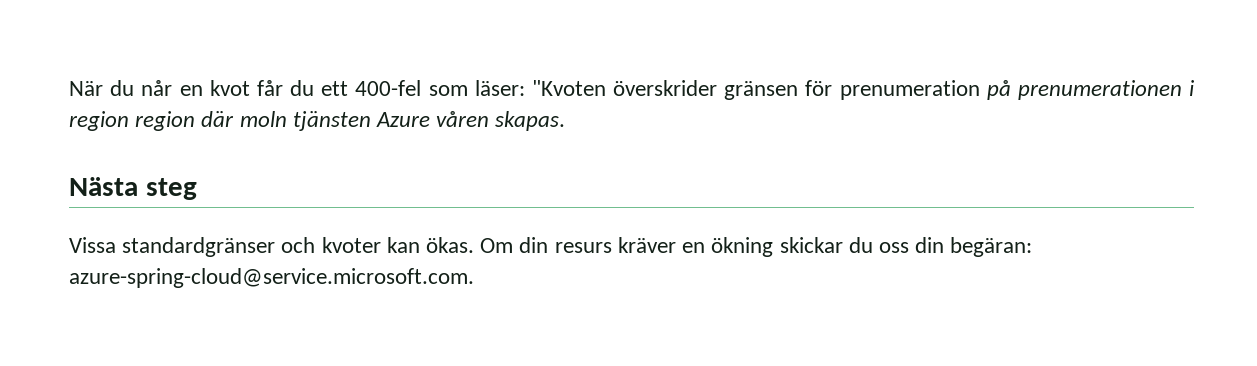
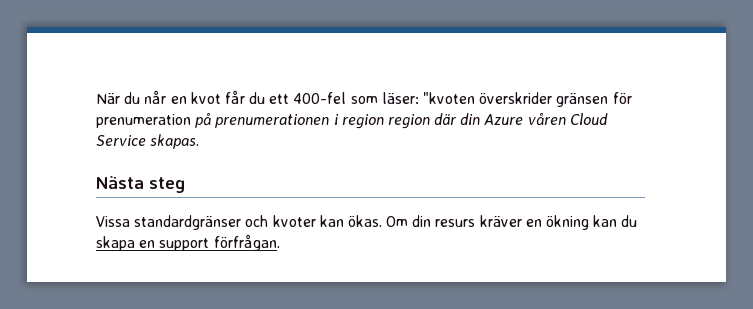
- När du når en kvot får du ett 400-fel som läser: "Kvoten överskrider gränsen för prenumeration på prenumerationen i region region där moln tjänsten Azure våren skapas.
+ När du når en kvot får du ett 400-fel som läser: "kvoten överskrider gränsen för prenumeration på prenumerationen i region region där din Azure våren Cloud Service skapas.
- Om din resurs kräver en ökning skickar du oss din begäran: azure-spring-cloud@service.microsoft.com.
+ Om din resurs kräver en ökning kan du skapa en support förfrågan.

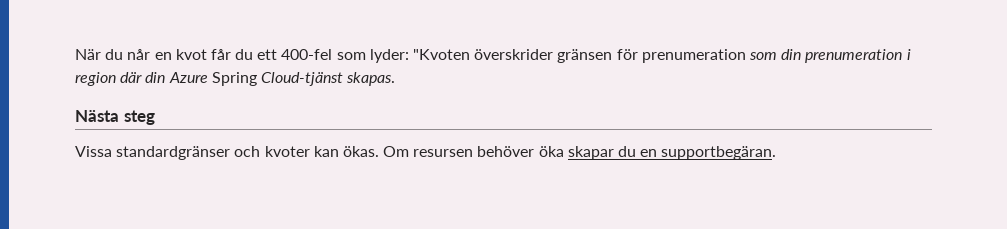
- När du når en kvot får du ett 400-fel som läser: "kvoten överskrider gränsen för prenumeration på prenumerationen i region region där din Azure våren Cloud Service skapas.
+ När du når en kvot får du ett 400-fel som lyder: "Kvoten överskrider gränsen för prenumeration som din prenumeration i region där din Azure Spring Cloud-tjänst skapas.
- Om din resurs kräver en ökning kan du skapa en support förfrågan.
+ Om resursen behöver öka skapar du en supportbegäran.

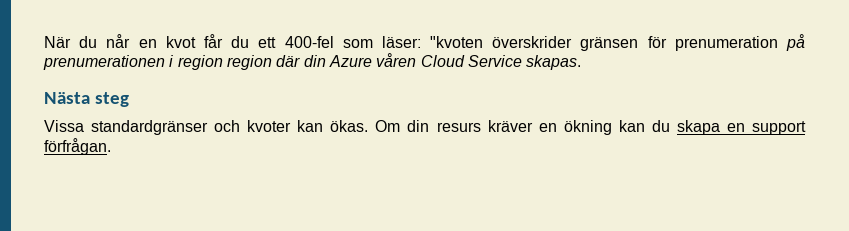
- När du når en kvot får du ett 400-fel som lyder: "Kvoten överskrider gränsen för prenumeration som din prenumeration i region där din Azure Spring Cloud-tjänst skapas.
+ När du når en kvot får du ett 400-fel som läser: "kvoten överskrider gränsen för prenumeration på prenumerationen i region region där din Azure våren Cloud Service skapas.
- Om resursen behöver öka skapar du en supportbegäran.
+ Om din resurs kräver en ökning kan du skapa en support förfrågan.

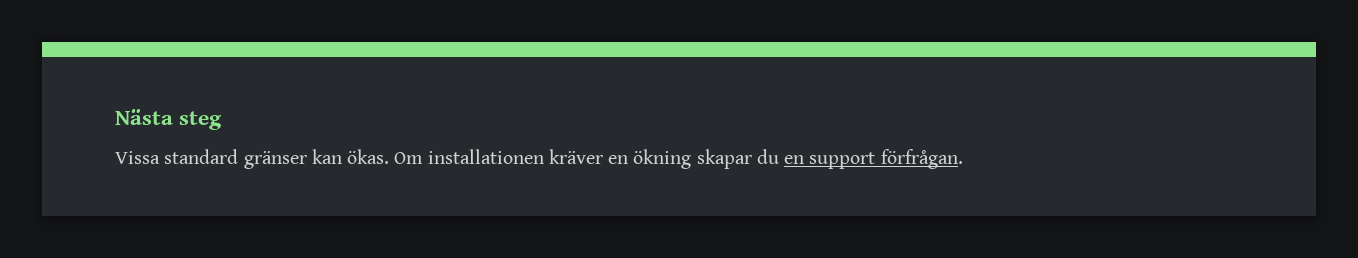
- När du når en kvot får du ett 400-fel som läser: "kvoten överskrider gränsen för prenumeration på prenumerationen i region region där din Azure våren Cloud Service skapas.
- Vissa standardgränser och kvoter kan ökas.
+ Vissa standard gränser kan ökas.
- Om din resurs kräver en ökning kan du skapa en support förfrågan.
+ Om installationen kräver en ökning skapar du en support förfrågan.

